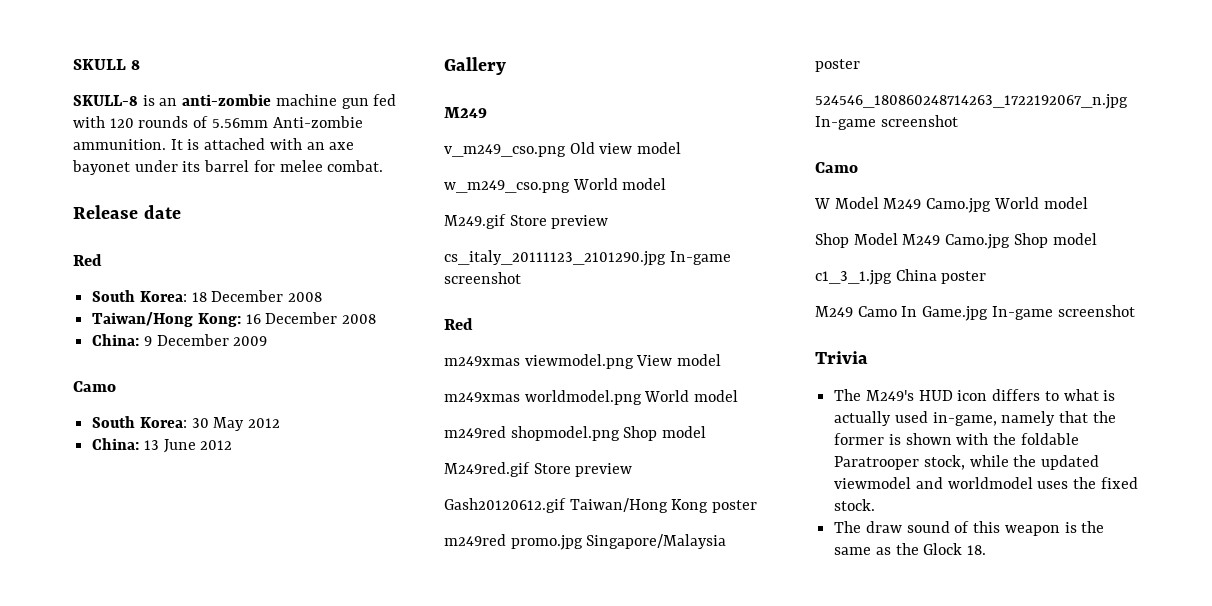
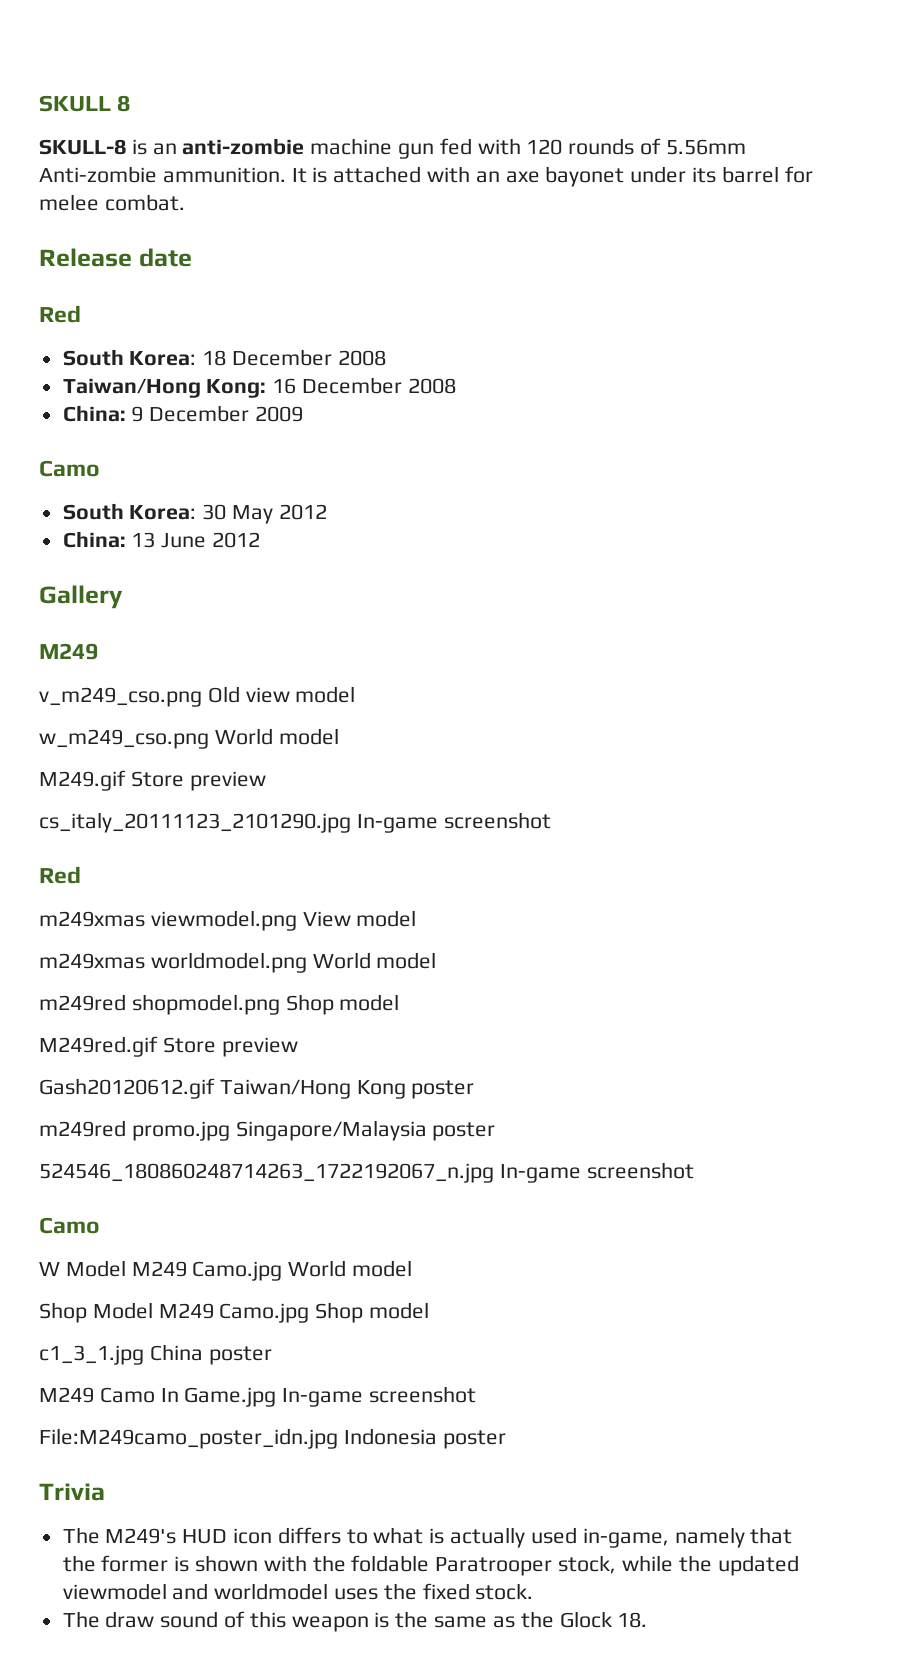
+ File:M249camo_poster_idn.jpg Indonesia poster

